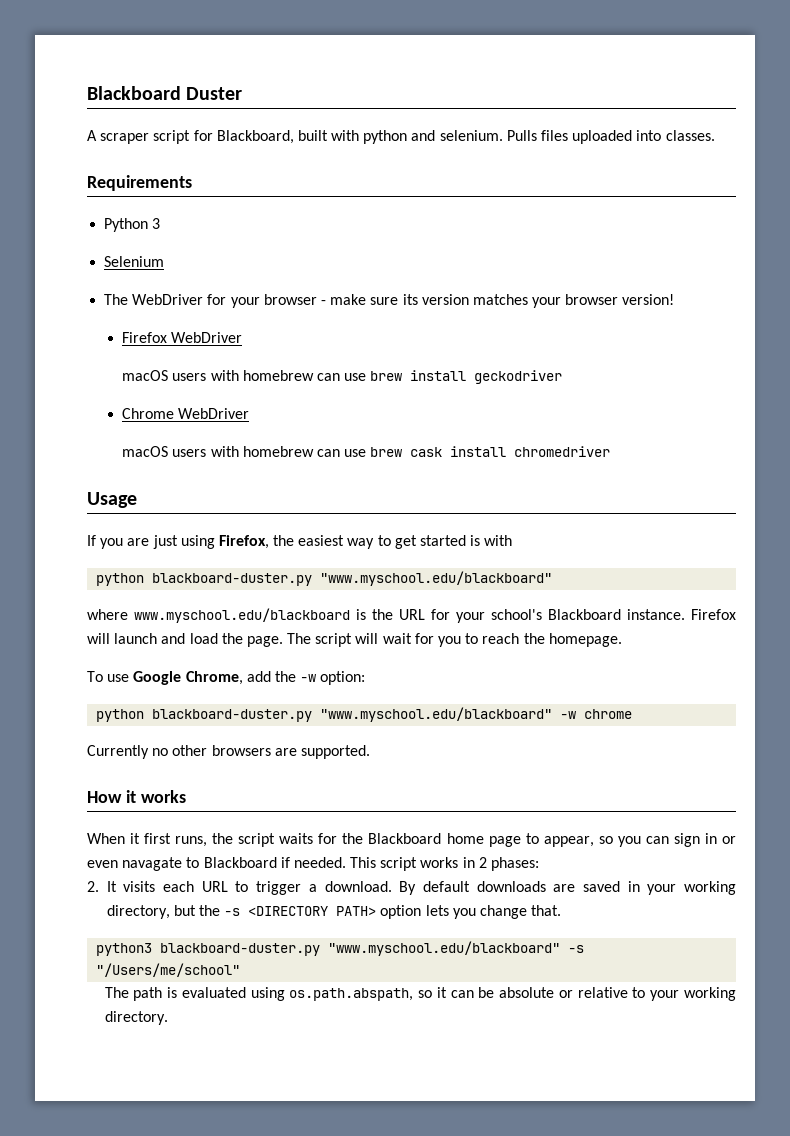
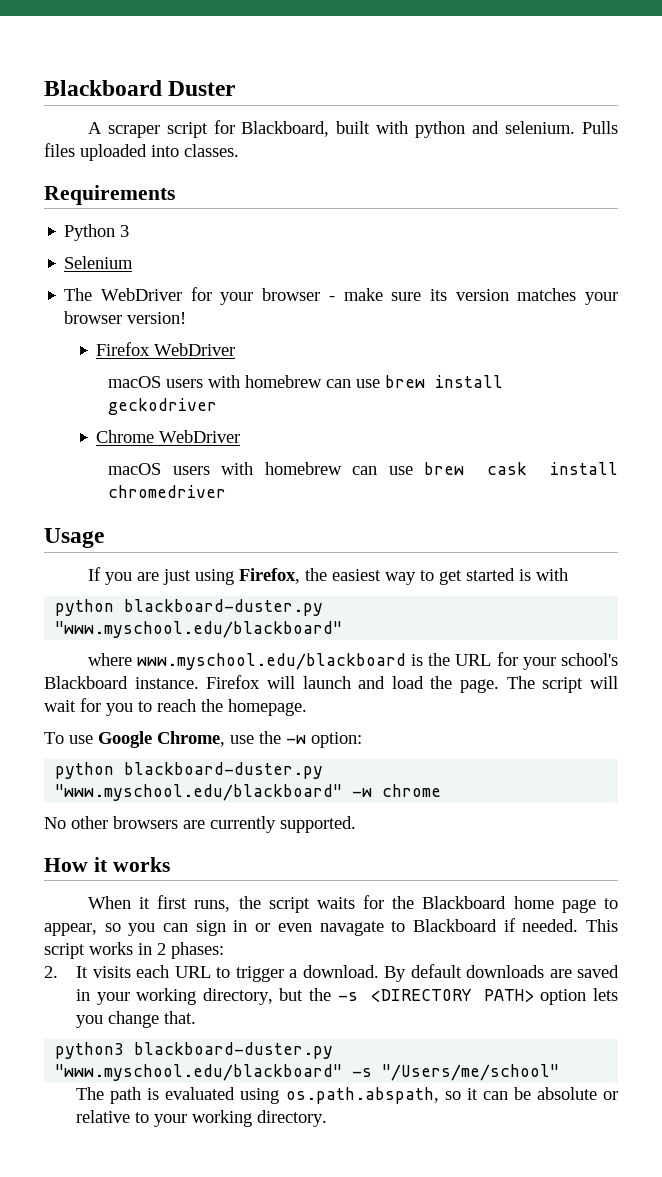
- To use Google Chrome, add the -w option:
+ To use Google Chrome, use the -w option:
- Currently no other browsers are supported.
+ No other browsers are currently supported.

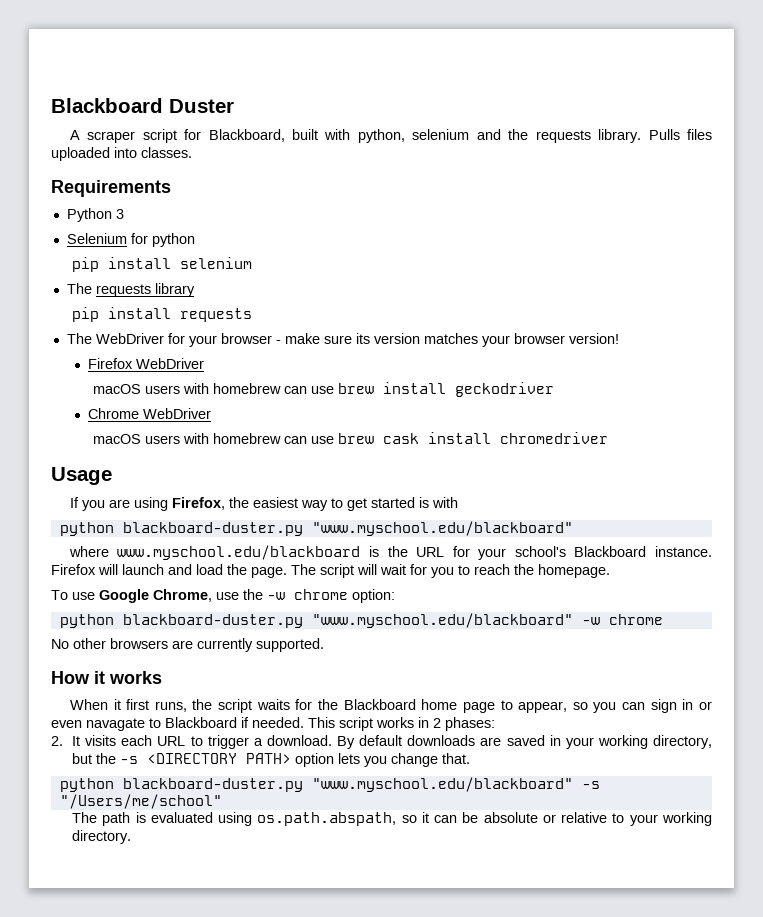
- A scraper script for Blackboard, built with python and selenium.
+ A scraper script for Blackboard, built with python, selenium and the requests library.
- Selenium
+ Selenium for python
+ pip install selenium
+ The requests library
+ pip install requests
- If you are just using Firefox, the easiest way to get started is with
+ If you are using Firefox, the easiest way to get started is with
- To use Google Chrome, use the -w option:
+ To use Google Chrome, use the -w chrome option:
- python3 blackboard-duster.py "www.myschool.edu/blackboard" -s "/Users/me/school"
+ python blackboard-duster.py "www.myschool.edu/blackboard" -s "/Users/me/school"

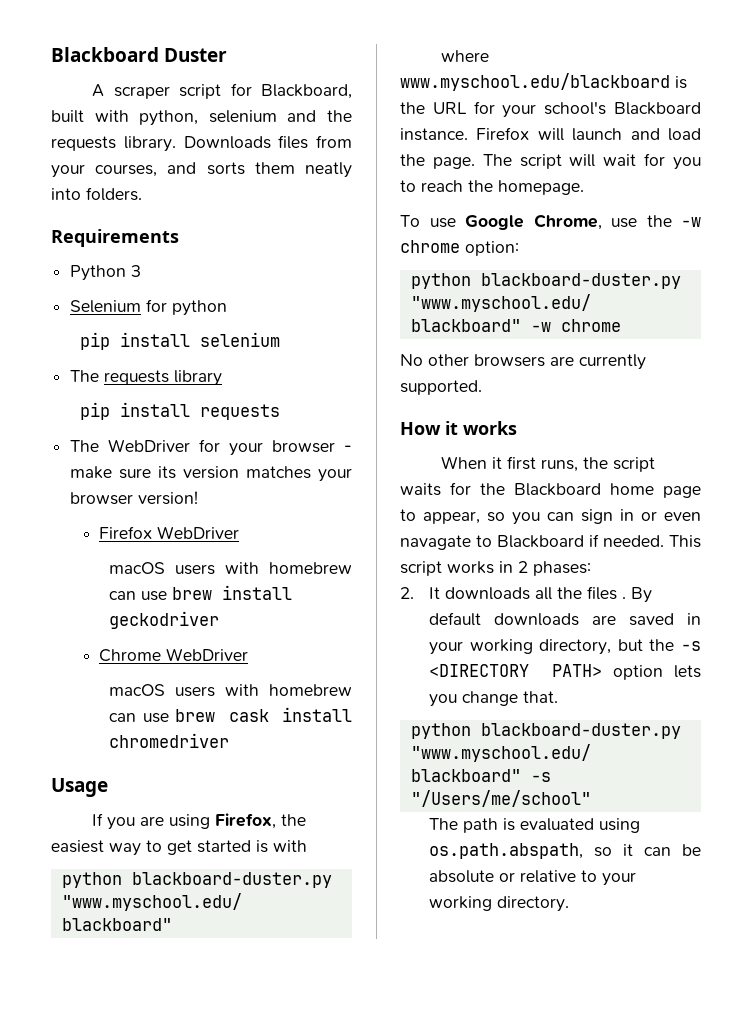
- Pulls files uploaded into classes.
+ Downloads files from your courses, and sorts them neatly into folders.
- 2. It visits each URL to trigger a download.
+ 2. It downloads all the files .

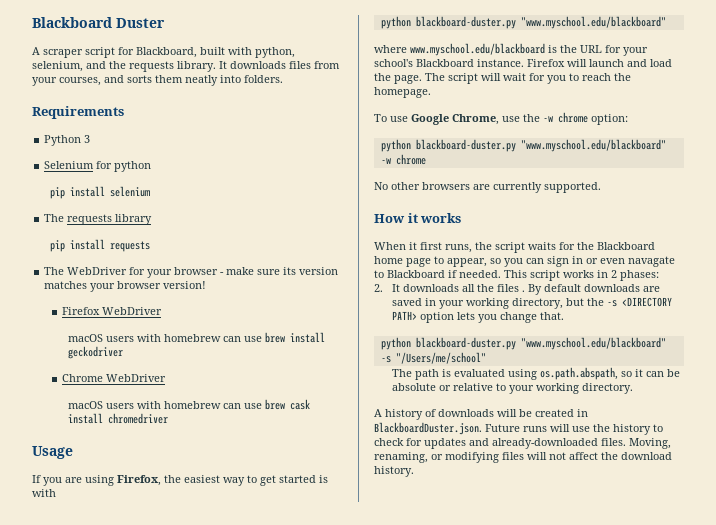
- A scraper script for Blackboard, built with python, selenium and the requests library.
+ A scraper script for Blackboard, built with python, selenium, and the requests library.
- Downloads files from your courses, and sorts them neatly into folders.
+ It downloads files from your courses, and sorts them neatly into folders.
+ A history of downloads will be created in BlackboardDuster.json. Future runs will use the history to check for updates and already-downloaded files. Moving, renaming, or modifying files will not affect the download history.

